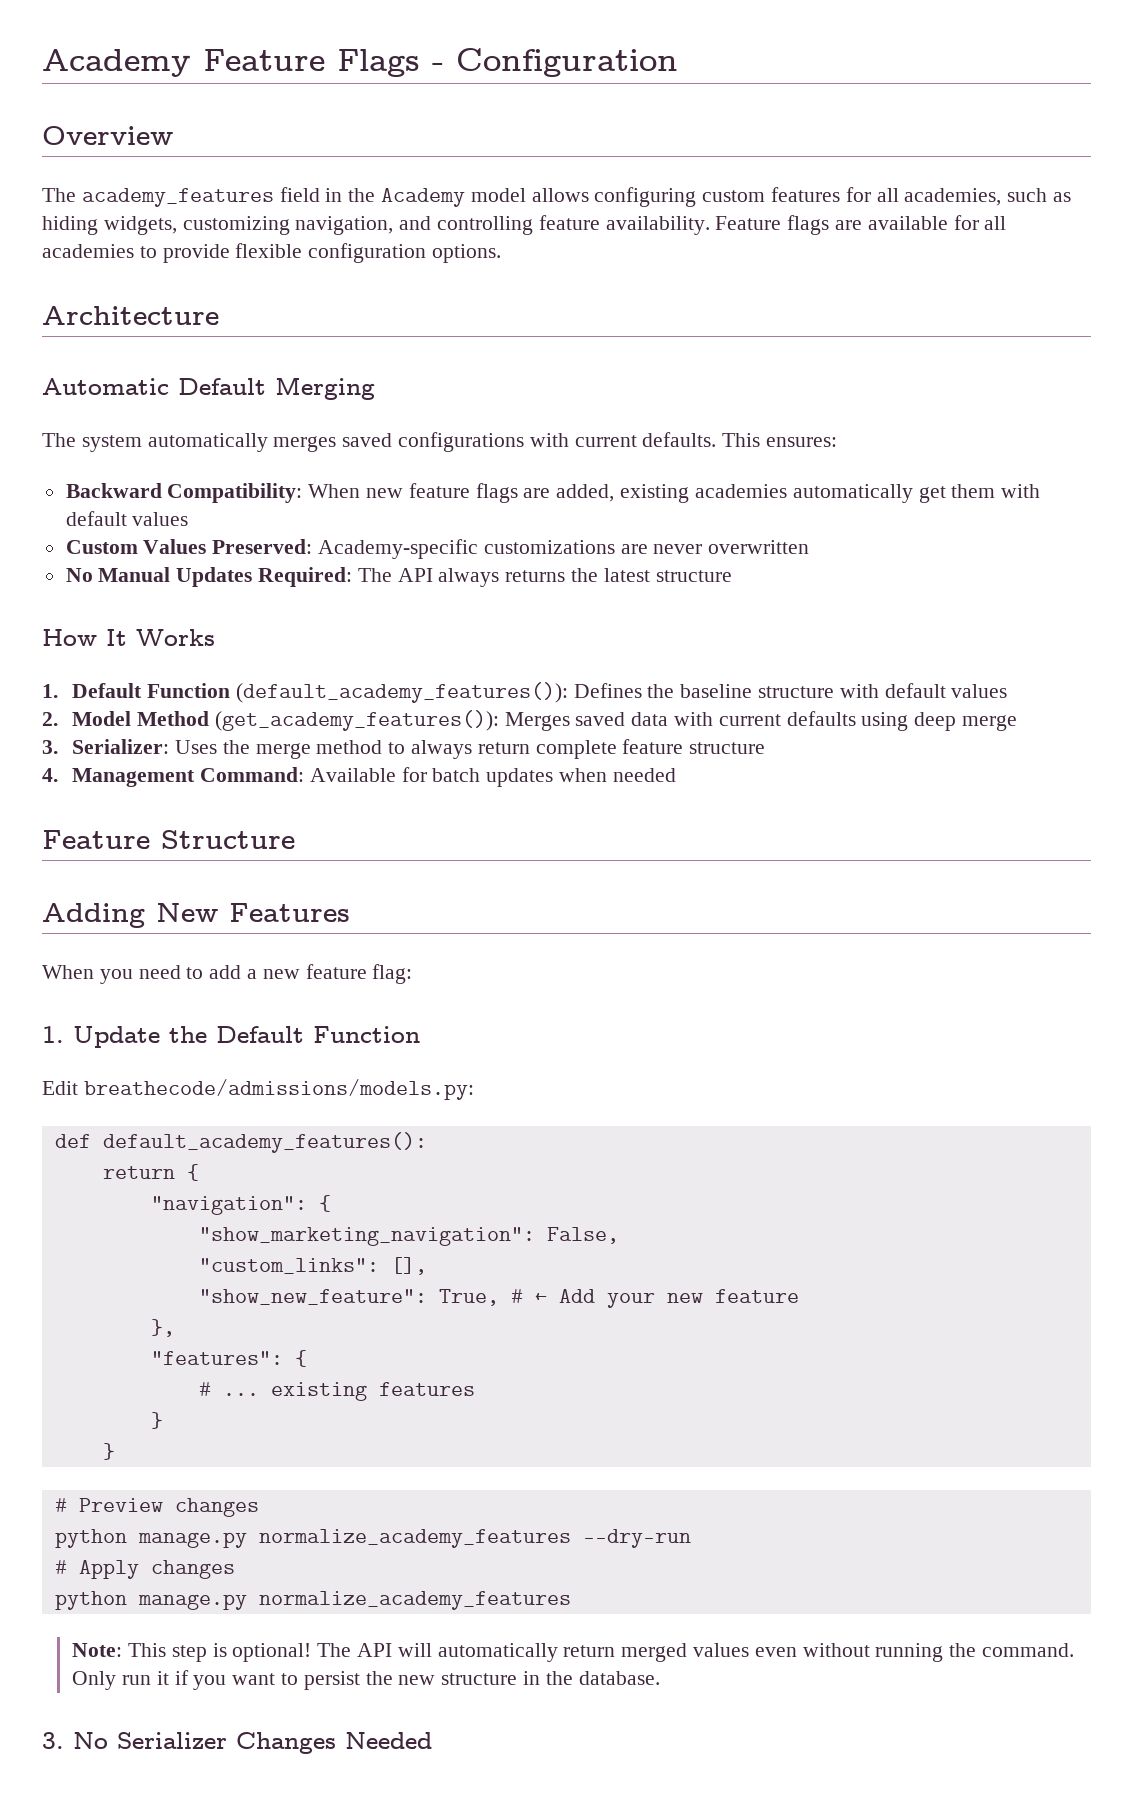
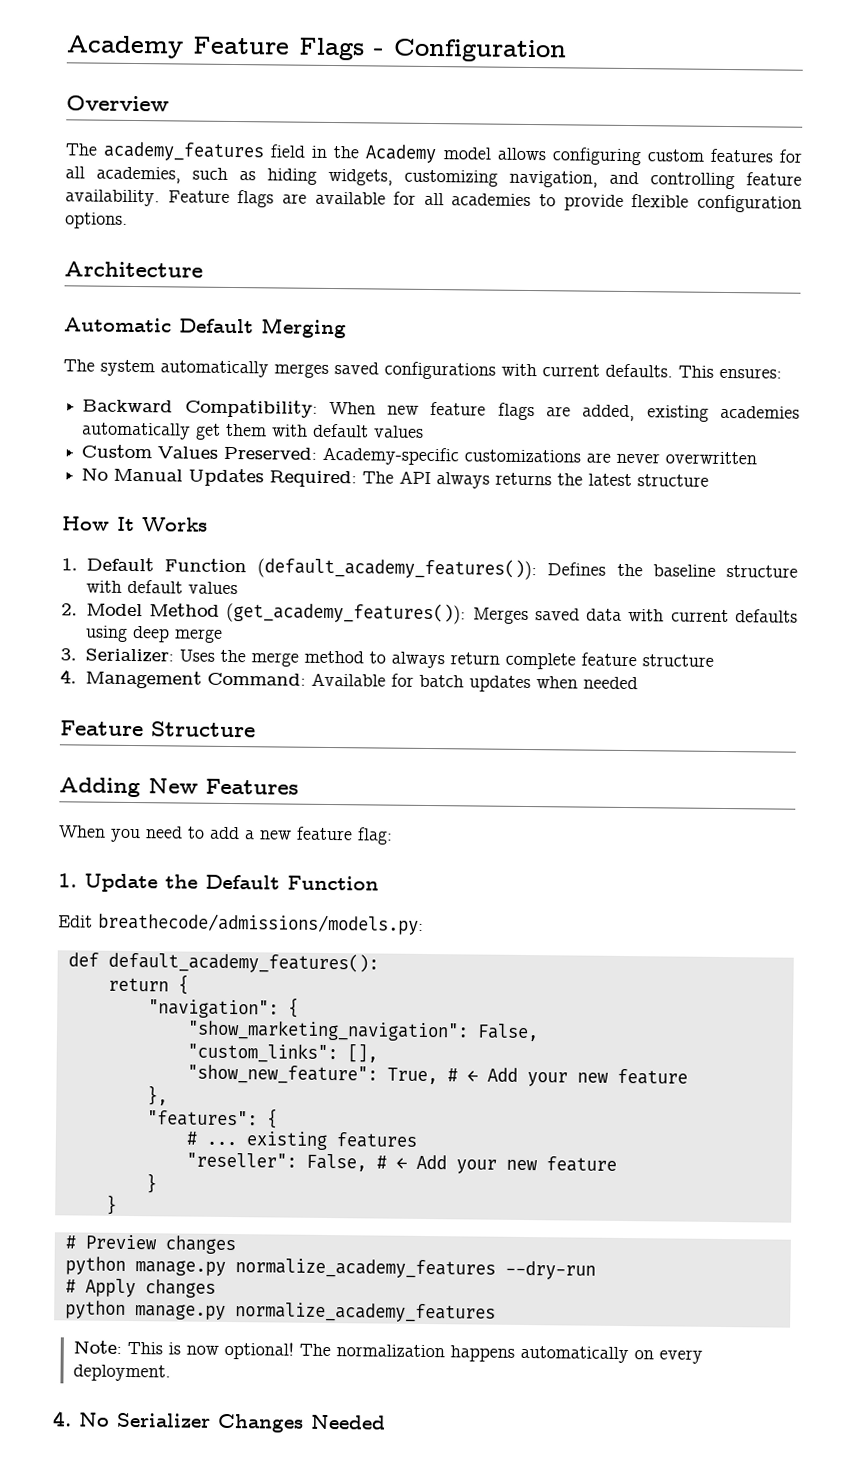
+ "reseller": False, # ← Add your new feature
- Note: This step is optional! The API will automatically return merged values even without running the command. Only run it if you want to persist the new structure in the database.
- 3. No Serializer Changes Needed
+ Note: This is now optional! The normalization happens automatically on every deployment.
+ 4. No Serializer Changes Needed

